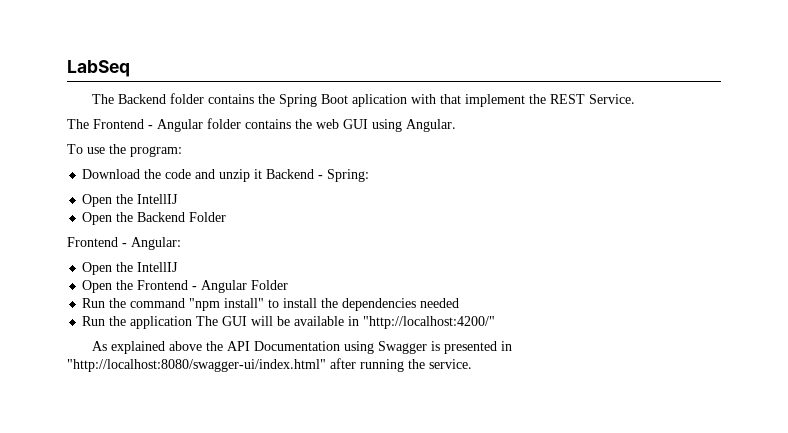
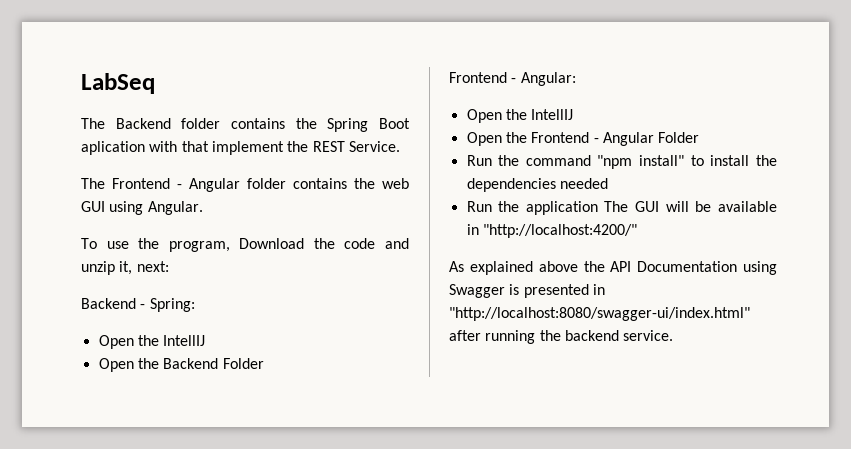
- To use the program:
- Download the code and unzip it Backend - Spring:
+ To use the program, Download the code and unzip it, next:
+ Backend - Spring:
- As explained above the API Documentation using Swagger is presented in "http://localhost:8080/swagger-ui/index.html" after running the service.
+ As explained above the API Documentation using Swagger is presented in "http://localhost:8080/swagger-ui/index.html" after running the backend service.

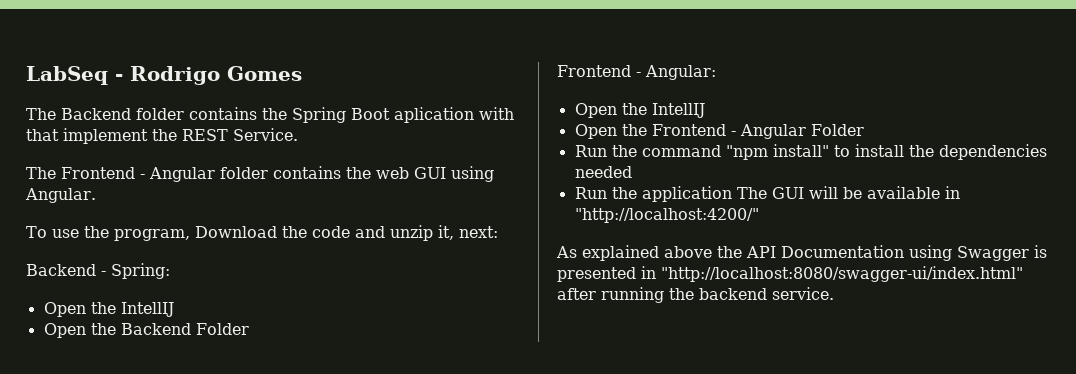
- LabSeq
+ LabSeq - Rodrigo Gomes

